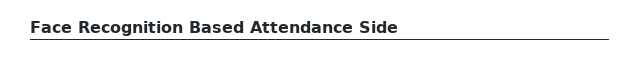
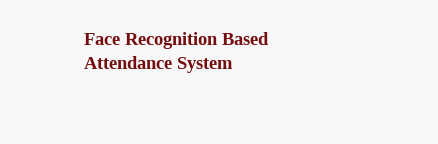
- Face Recognition Based Attendance Side
+ Face Recognition Based Attendance System

